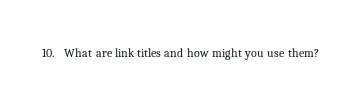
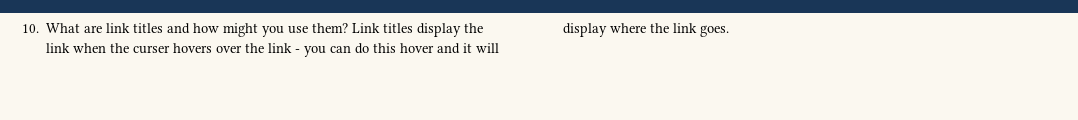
+ Link titles display the link when the curser hovers over the link - you can do this hover and it will display where the link goes.

